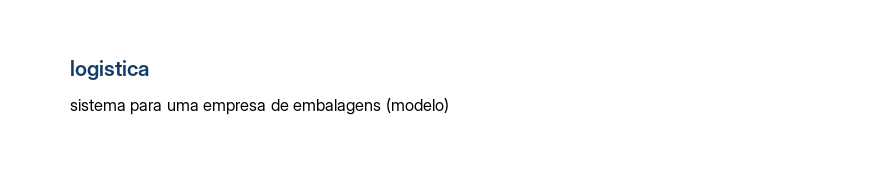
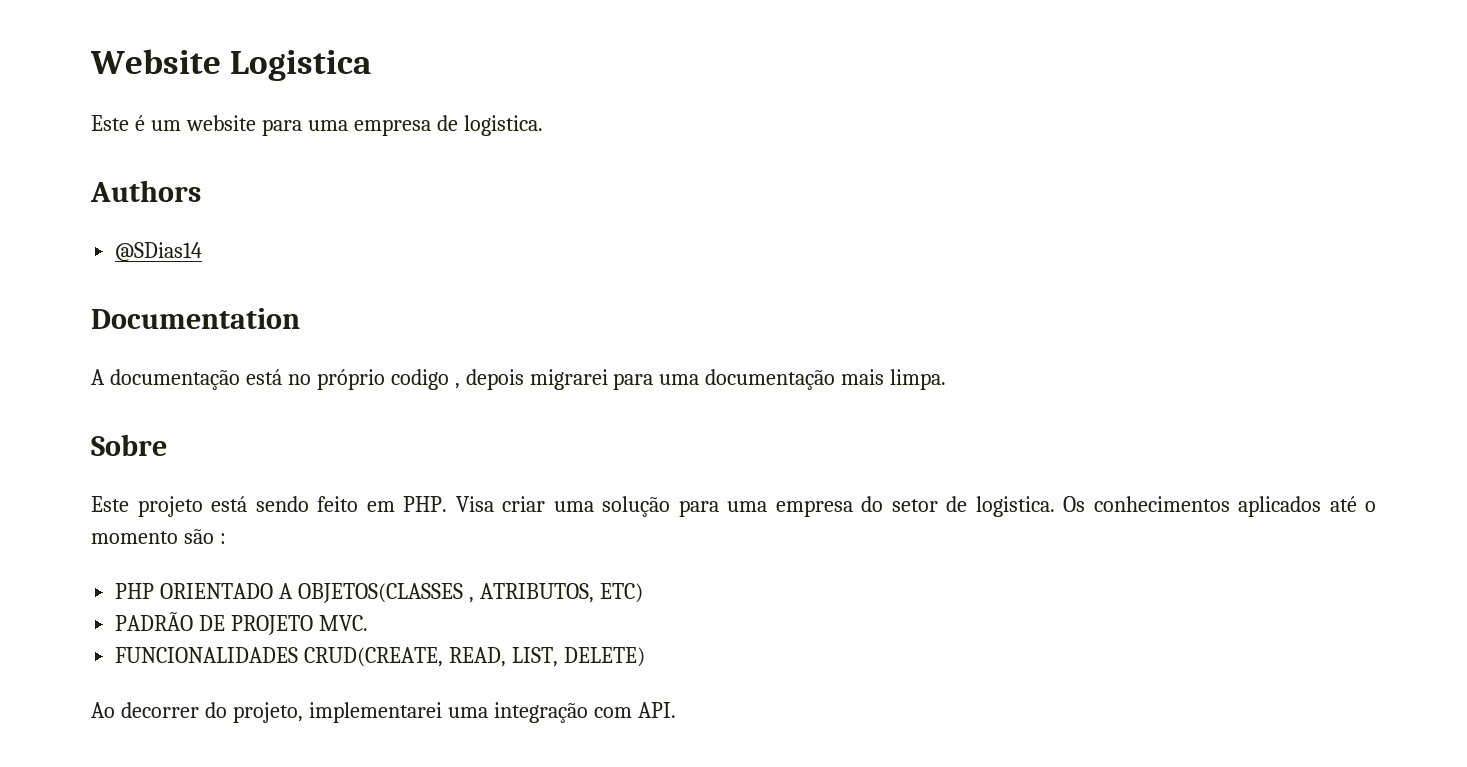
- logistica
- sistema para uma empresa de embalagens (modelo)
+ Website Logistica
+ Este é um website para uma empresa de logistica.
+ Authors
+ @SDias14
+ Documentation
+ A documentação está no próprio codigo , depois migrarei para uma documentação mais limpa.
+ Sobre
+ Este projeto está sendo feito em PHP. Visa criar uma solução para uma empresa do setor de logistica. Os conhecimentos aplicados até o momento são :
+ PHP ORIENTADO A OBJETOS(CLASSES , ATRIBUTOS, ETC)
+ PADRÃO DE PROJETO MVC.
+ FUNCIONALIDADES CRUD(CREATE, READ, LIST, DELETE)
+ Ao decorrer do projeto, implementarei uma integração com API.

